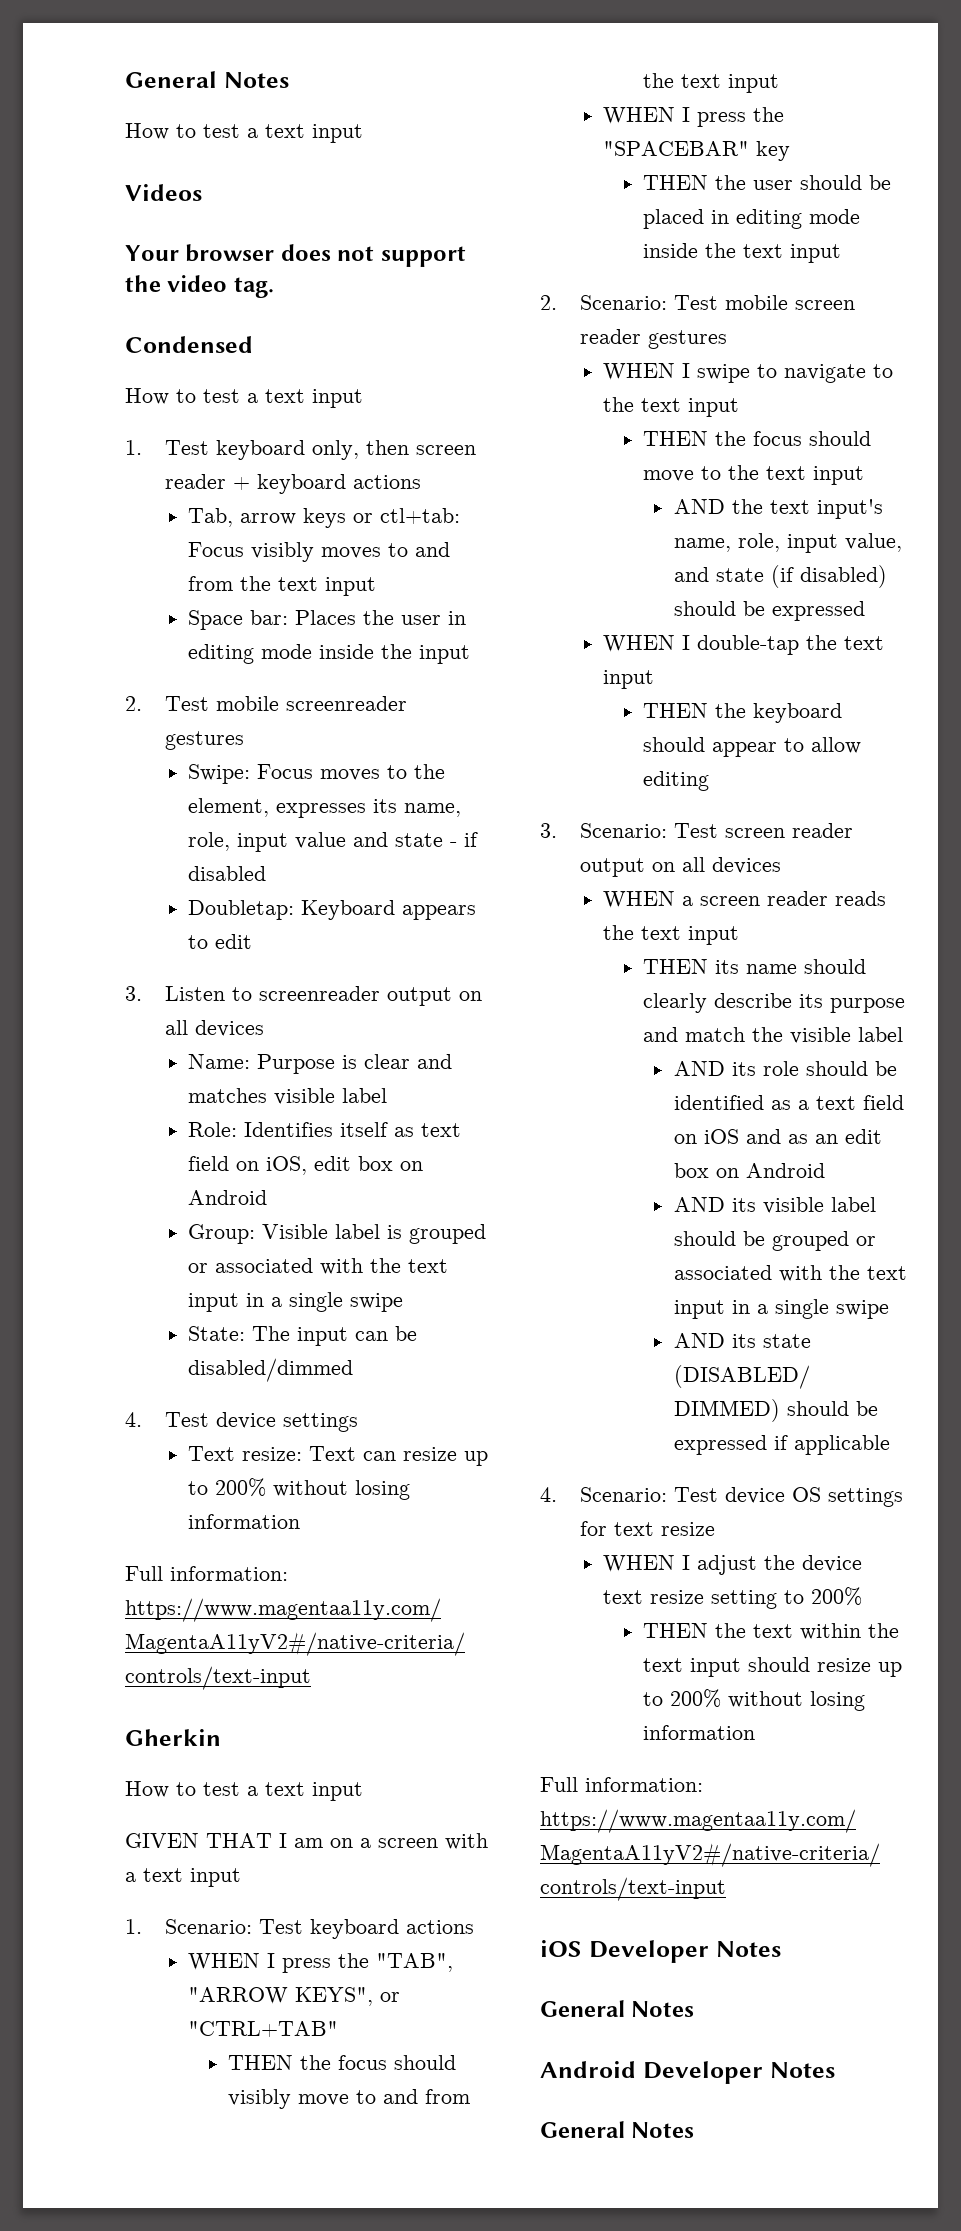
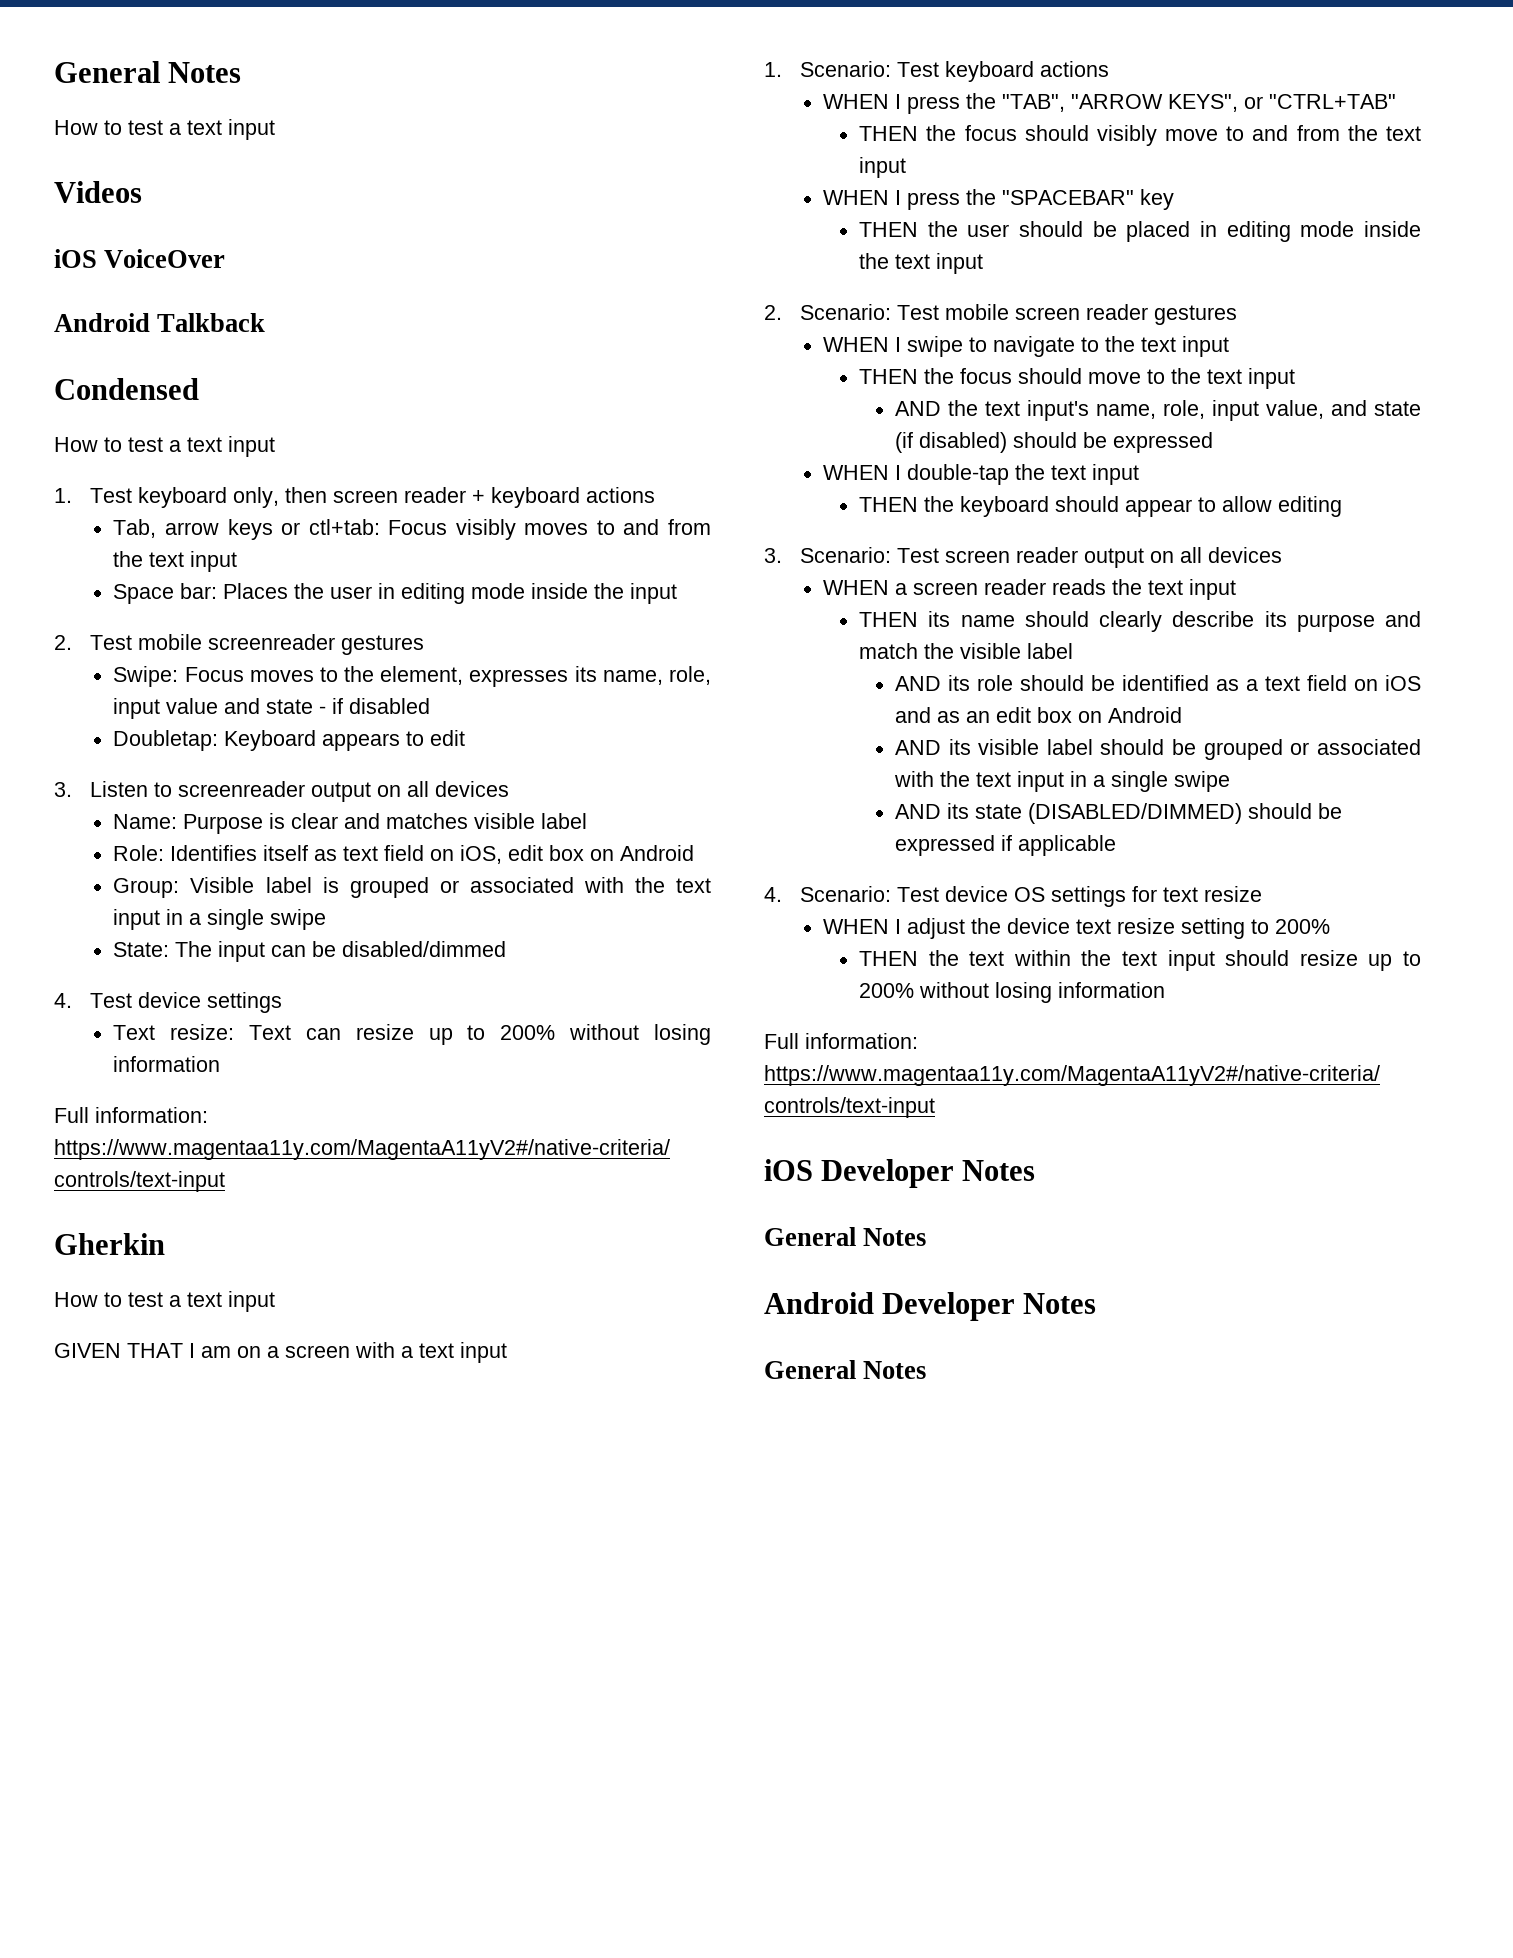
- Your browser does not support the video tag.
+ iOS VoiceOver
+ Android Talkback

